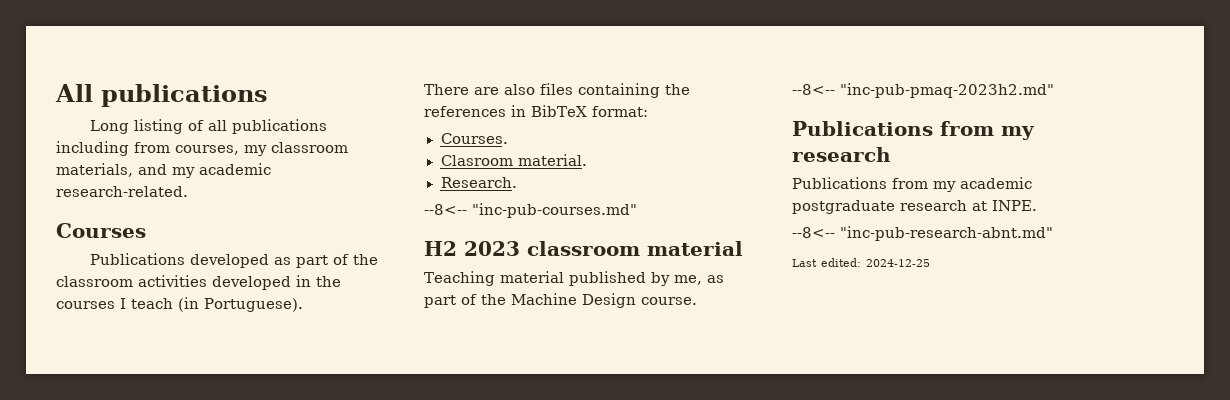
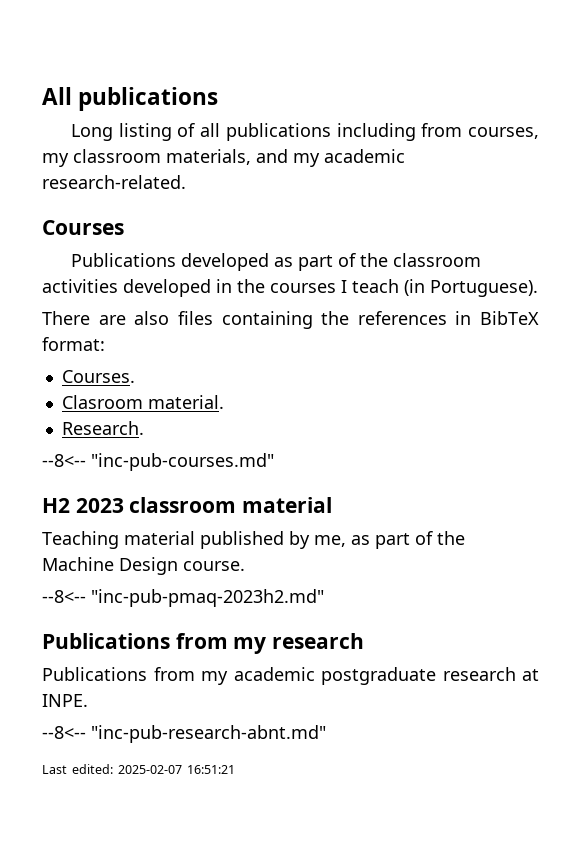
- Last edited: 2024-12-25
+ Last edited: 2025-02-07 16:51:21

